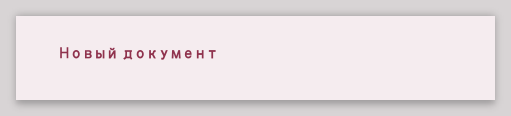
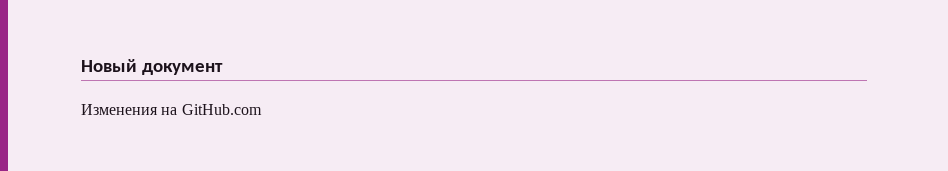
+ Изменения на GitHub.com

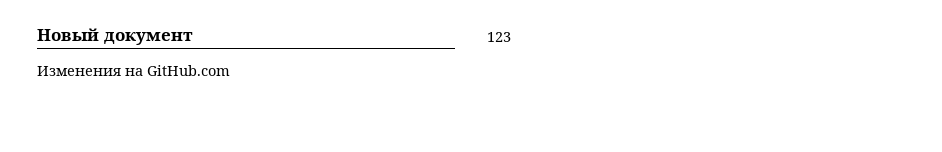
+ 123

